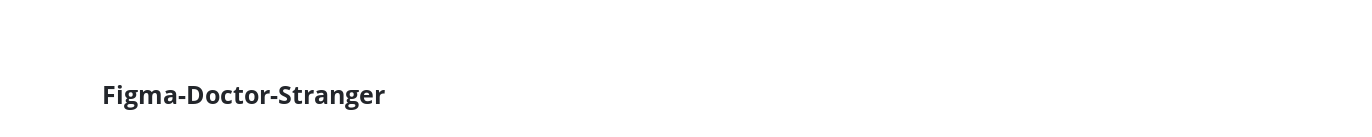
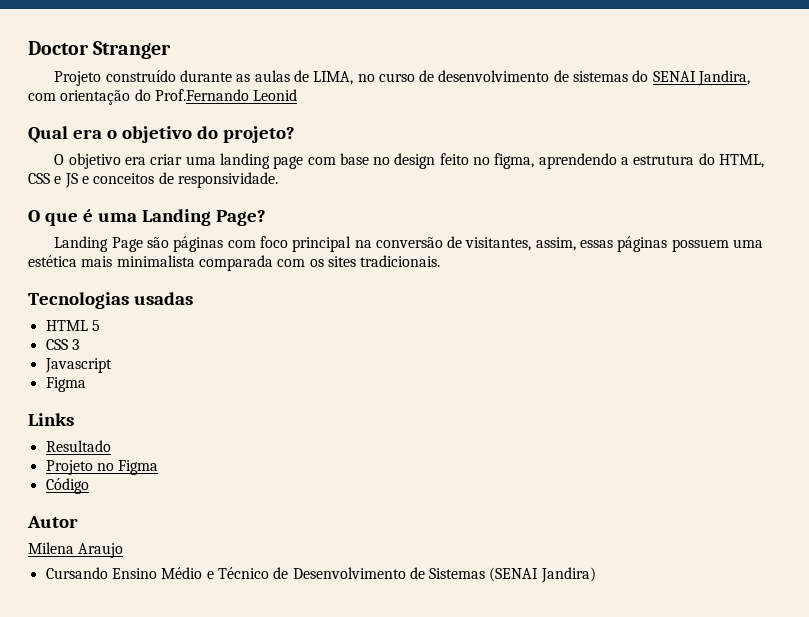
- Figma-Doctor-Stranger
+ Doctor Stranger
+ Projeto construído durante as aulas de LIMA, no curso de desenvolvimento de sistemas do SENAI Jandira, com orientação do Prof.Fernando Leonid
+ Qual era o objetivo do projeto?
+ O objetivo era criar uma landing page com base no design feito no figma, aprendendo a estrutura do HTML, CSS e JS e conceitos de responsividade.
+ O que é uma Landing Page?
+ Landing Page são páginas com foco principal na conversão de visitantes, assim, essas páginas possuem uma estética mais minimalista comparada com os sites tradicionais.
+ Tecnologias usadas
+ HTML 5
+ CSS 3
+ Javascript
+ Figma
+ Links
+ Resultado
+ Projeto no Figma
+ Código
+ Autor
+ Milena Araujo
+ Cursando Ensino Médio e Técnico de Desenvolvimento de Sistemas (SENAI Jandira)

